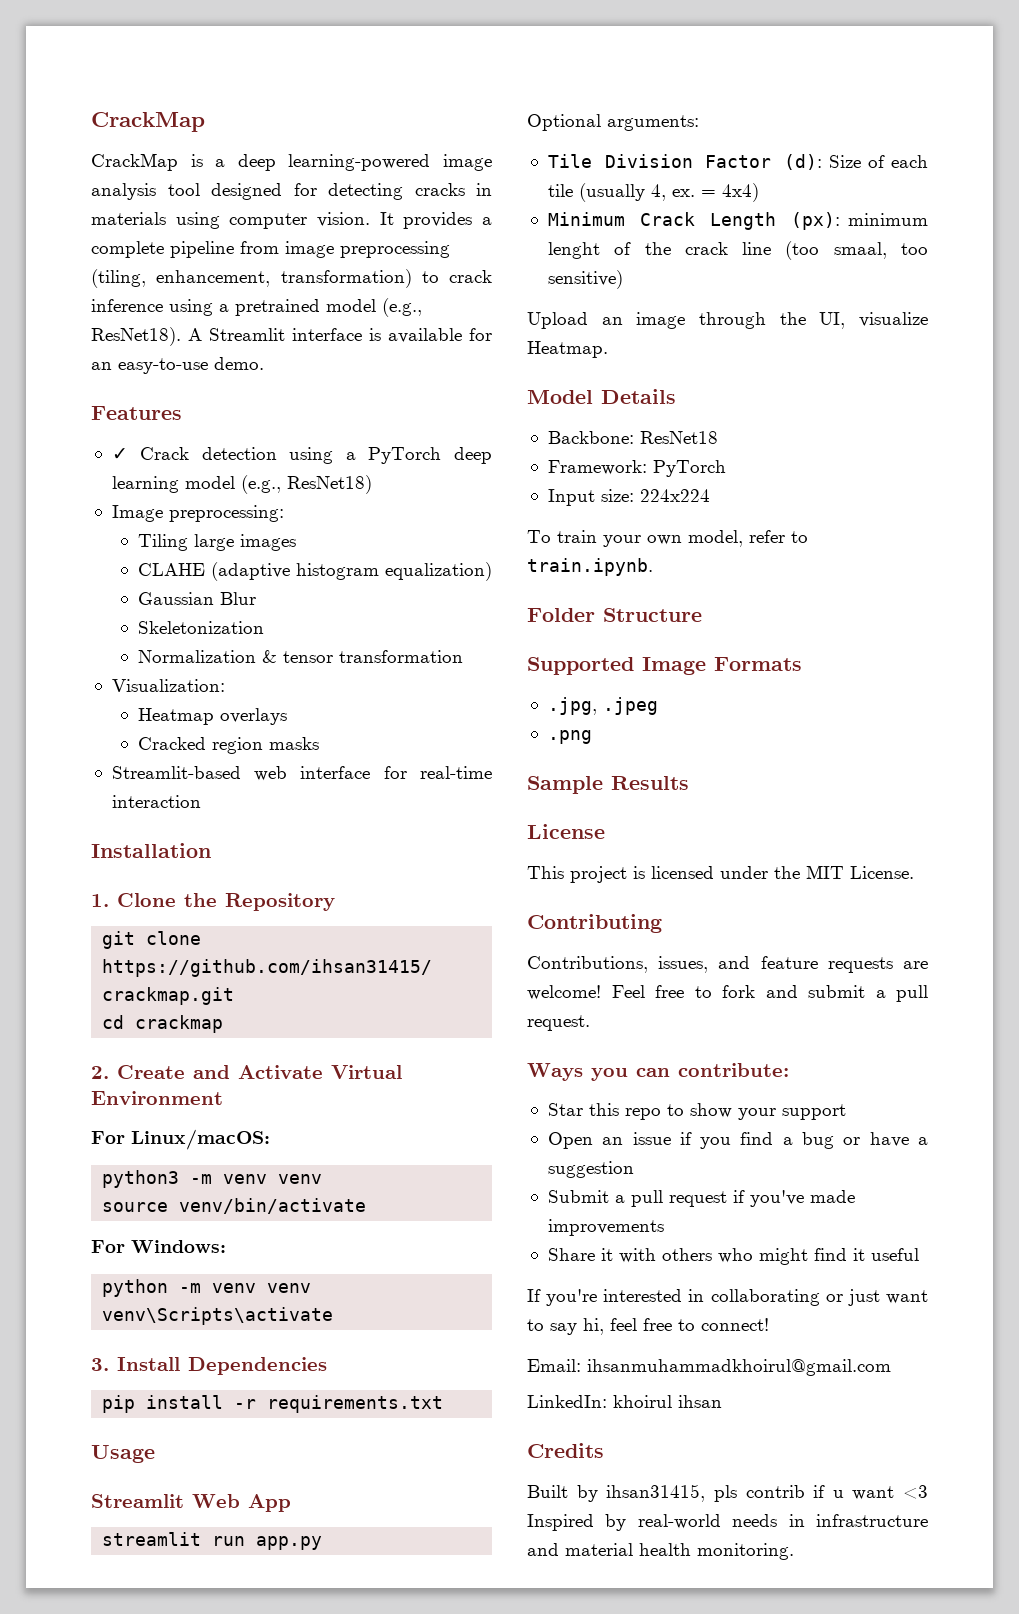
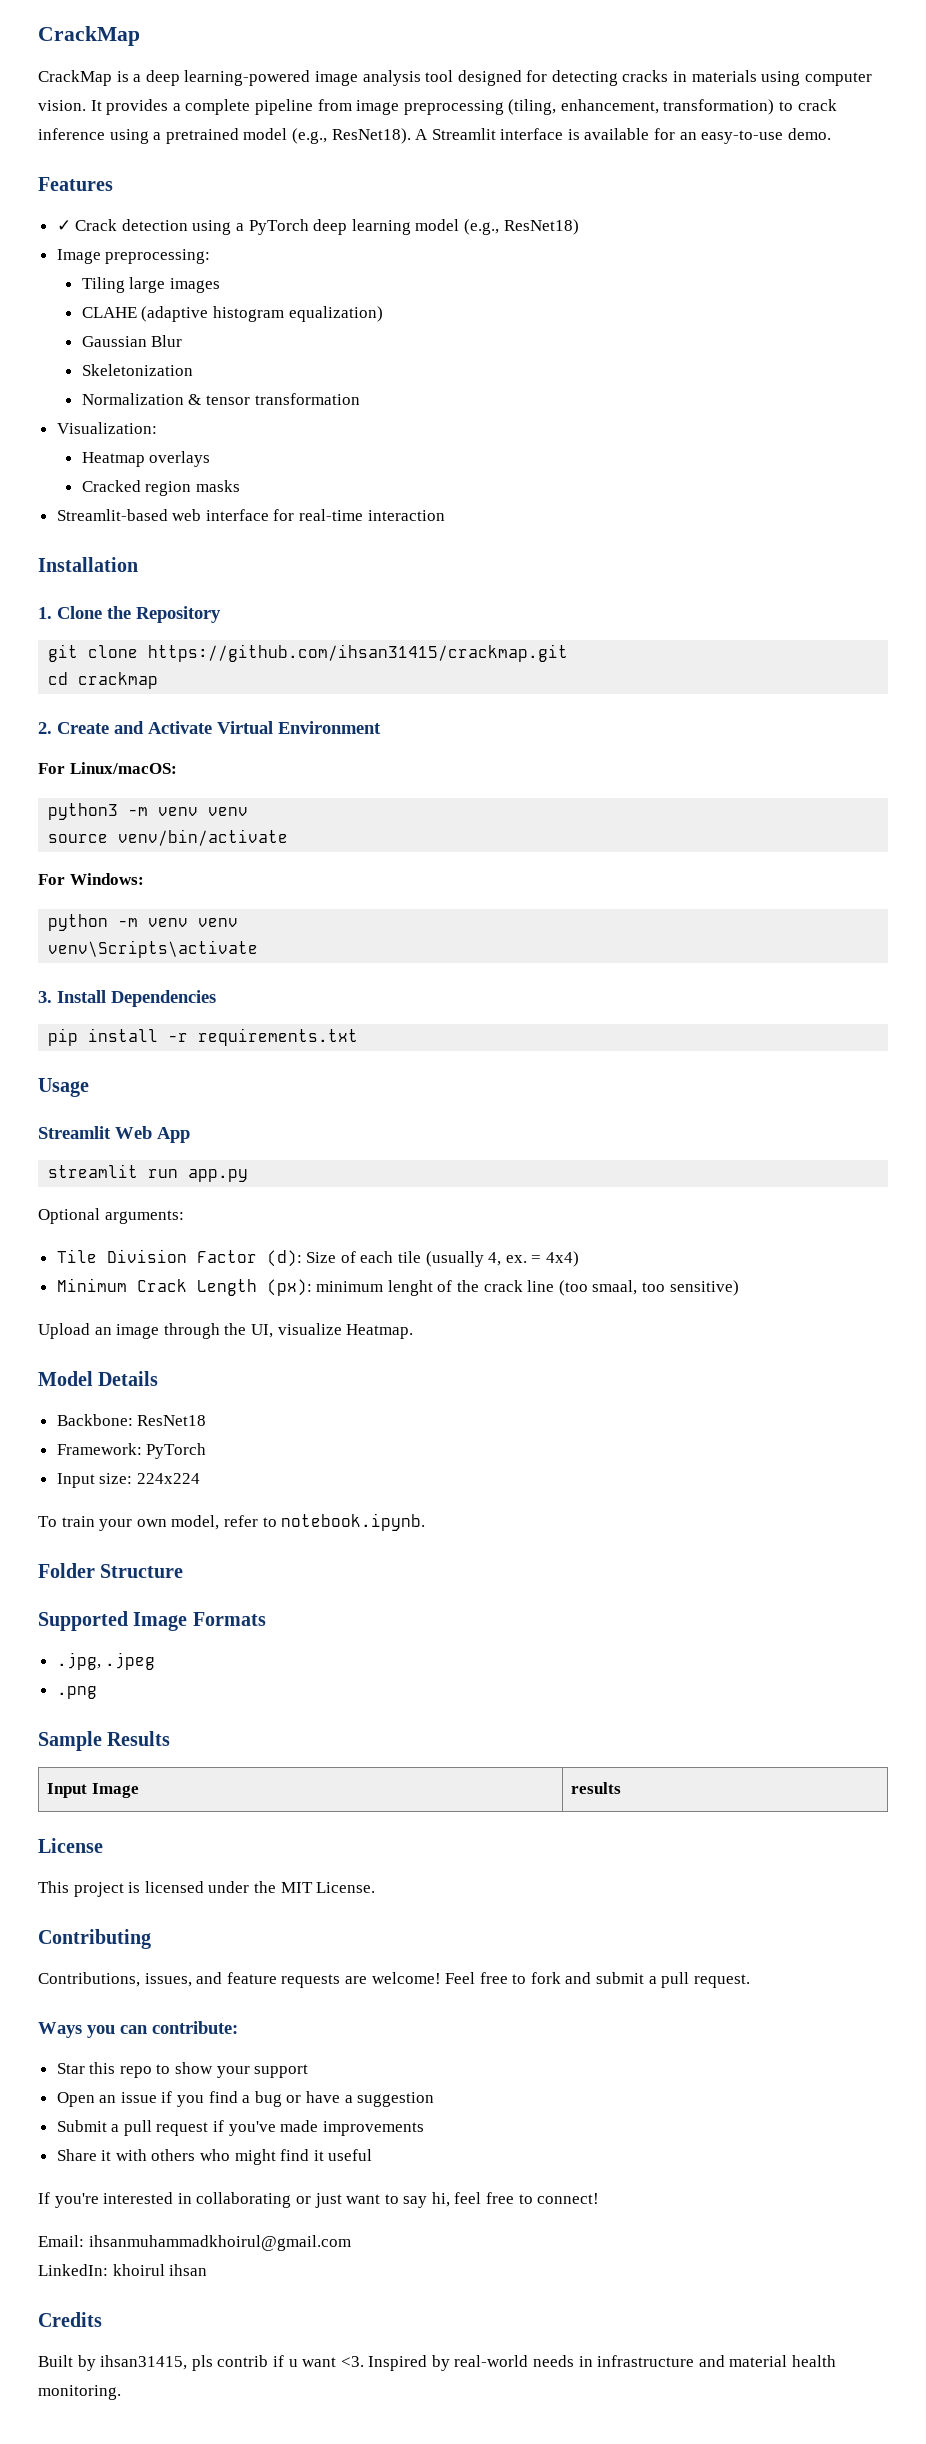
- To train your own model, refer to train.ipynb.
+ To train your own model, refer to notebook.ipynb.
+ Input Image | results
- Built by ihsan31415, pls contrib if u want <3 Inspired by real-world needs in infrastructure and material health monitoring.
+ Built by ihsan31415, pls contrib if u want <3. Inspired by real-world needs in infrastructure and material health monitoring.

